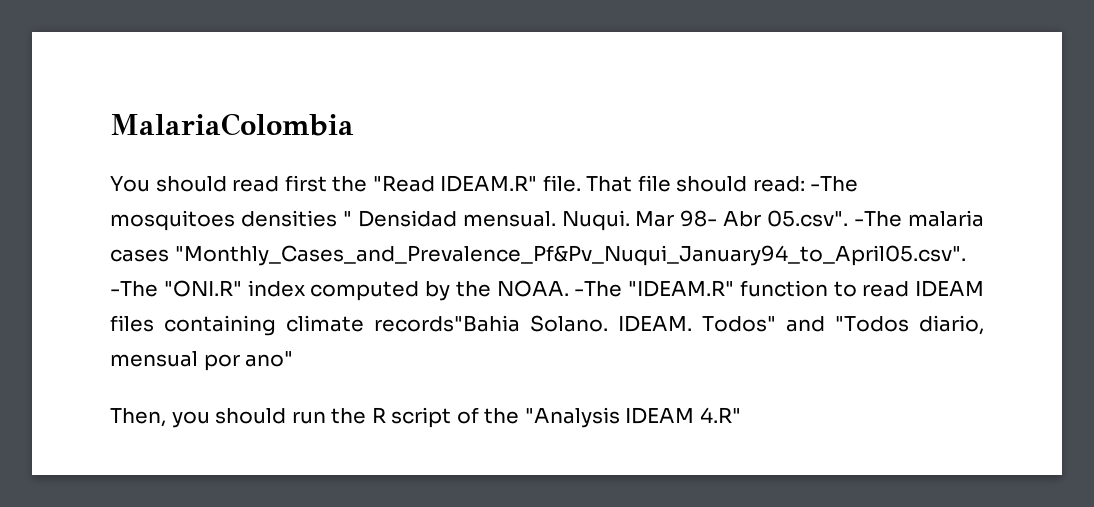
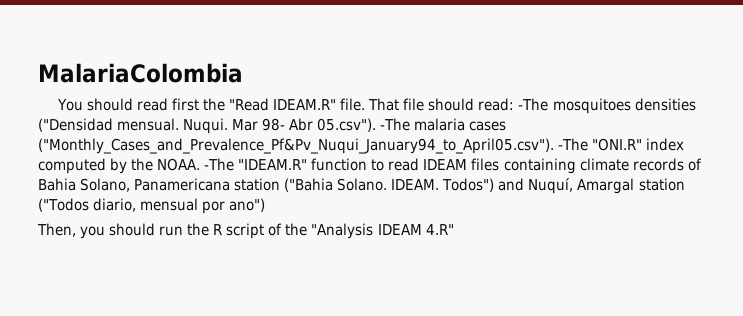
- That file should read: -The mosquitoes densities " Densidad mensual.
+ That file should read: -The mosquitoes densities ("Densidad mensual.
- Mar 98- Abr 05.csv". -The malaria cases "Monthly_Cases_and_Prevalence_Pf&Pv_Nuqui_January94_to_April05.csv". -The "ONI.R" index computed by the NOAA.
+ Mar 98- Abr 05.csv"). -The malaria cases ("Monthly_Cases_and_Prevalence_Pf&Pv_Nuqui_January94_to_April05.csv"). -The "ONI.R" index computed by the NOAA.
- -The "IDEAM.R" function to read IDEAM files containing climate records"Bahia Solano. IDEAM. Todos" and "Todos diario, mensual por ano"
+ -The "IDEAM.R" function to read IDEAM files containing climate records of Bahia Solano, Panamericana station ("Bahia Solano. IDEAM. Todos") and Nuquí, Amargal station ("Todos diario, mensual por ano")

